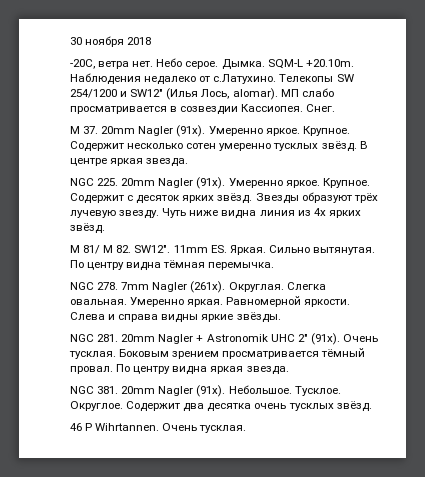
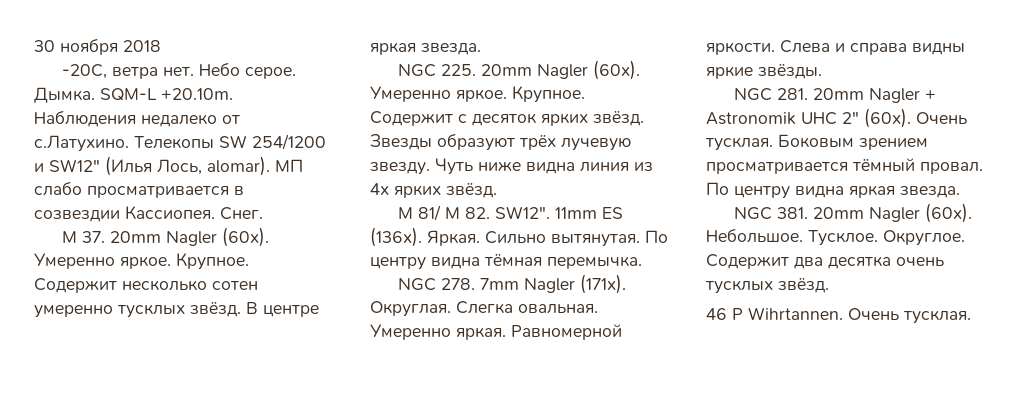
- M 37. 20mm Nagler (91x).
+ M 37. 20mm Nagler (60x).
- NGC 225. 20mm Nagler (91x).
+ NGC 225. 20mm Nagler (60x).
- 11mm ES. Яркая.
+ 11mm ES (136x). Яркая.
- NGC 278. 7mm Nagler (261x).
+ NGC 278. 7mm Nagler (171x).
- NGC 281. 20mm Nagler + Astronomik UHC 2" (91x).
+ NGC 281. 20mm Nagler + Astronomik UHC 2" (60x).
- NGC 381. 20mm Nagler (91x).
+ NGC 381. 20mm Nagler (60x).

